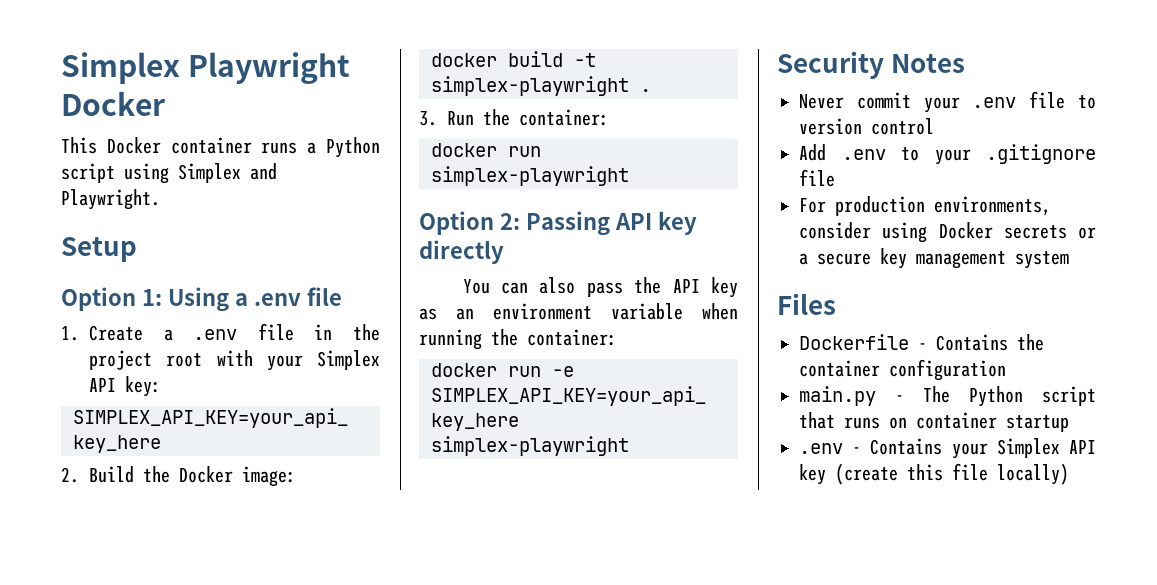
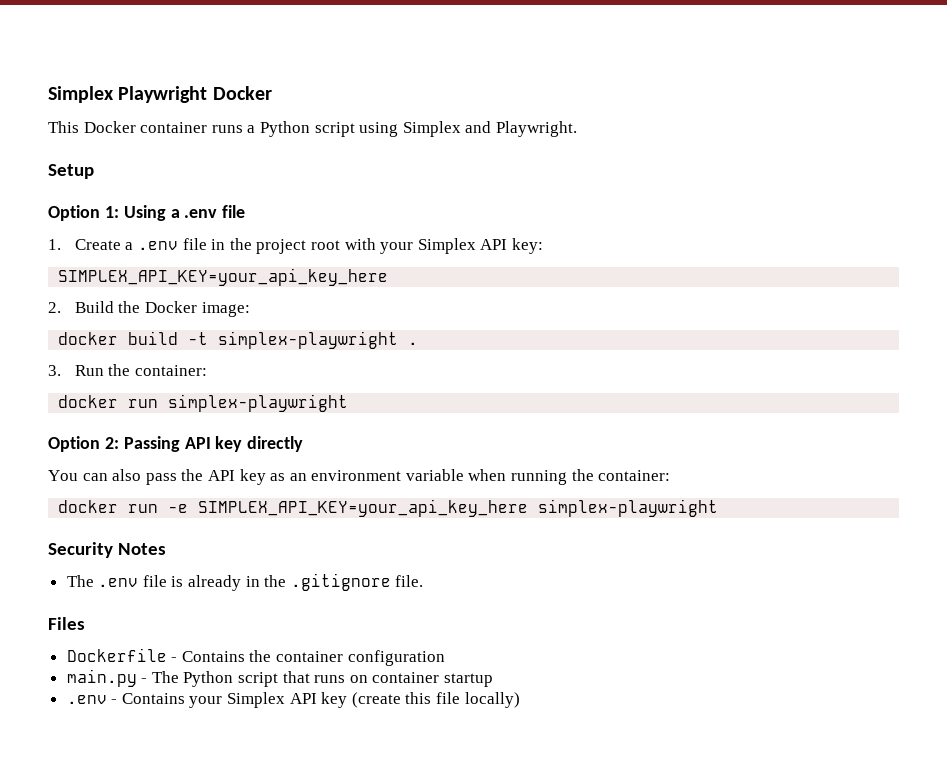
- Never commit your .env file to version control
- Add .env to your .gitignore file
- For production environments, consider using Docker secrets or a secure key management system
+ The .env file is already in the .gitignore file.

